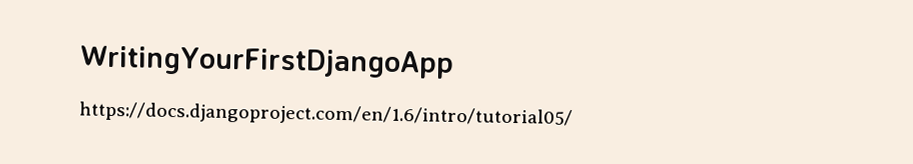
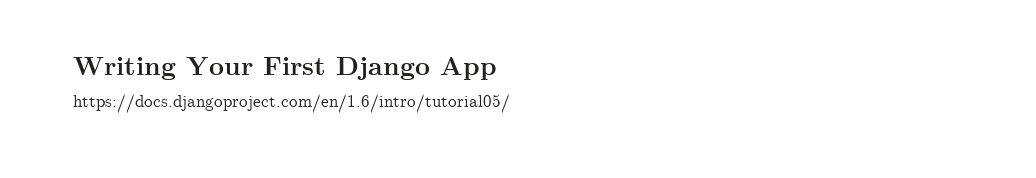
- WritingYourFirstDjangoApp
+ Writing Your First Django App

